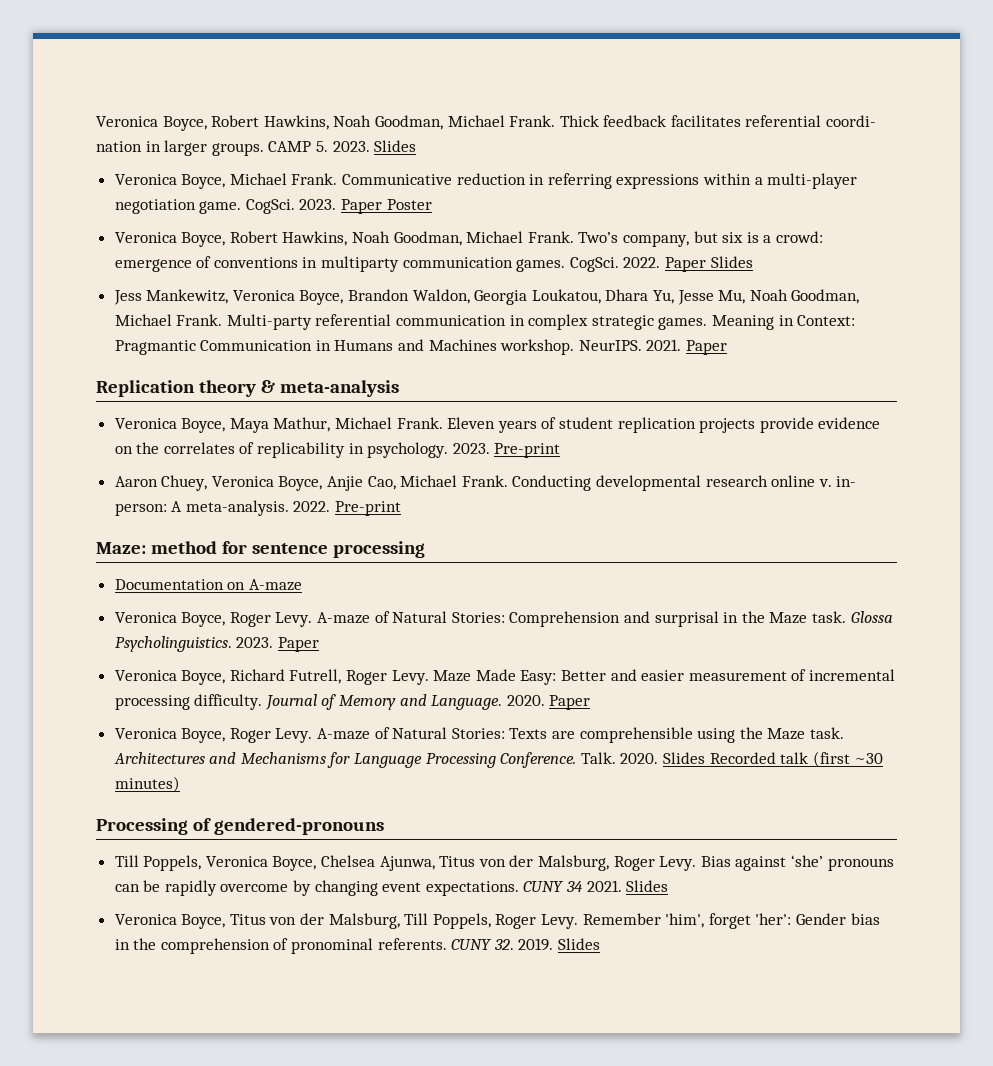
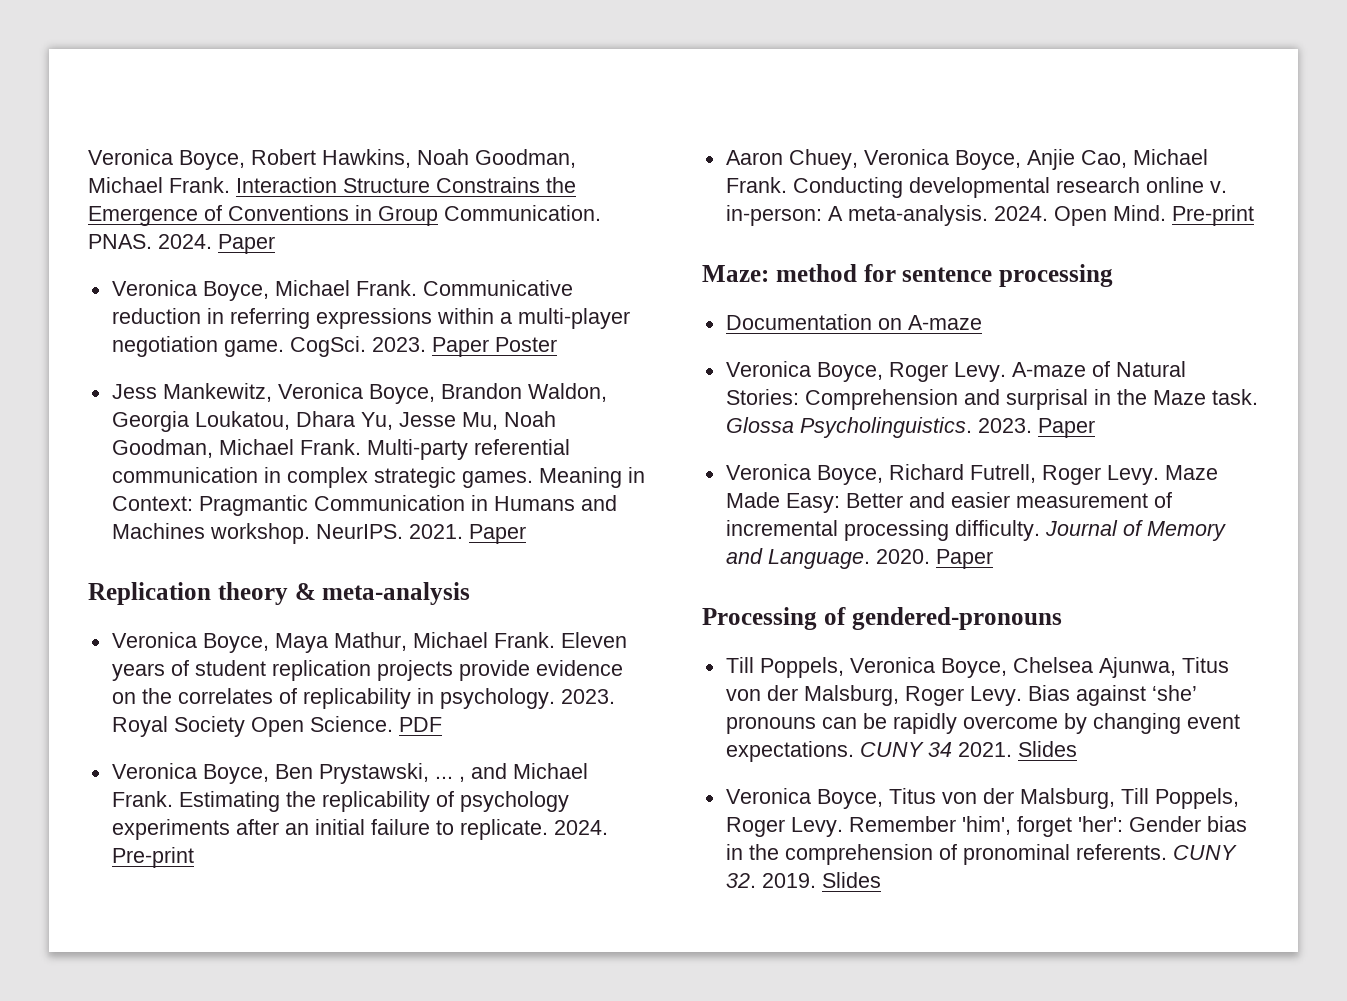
- Veronica Boyce, Robert Hawkins, Noah Goodman, Michael Frank. Thick feedback facilitates referential coordi- nation in larger groups. CAMP 5. 2023. Slides
+ Veronica Boyce, Robert Hawkins, Noah Goodman, Michael Frank. Interaction Structure Constrains the Emergence of Conventions in Group Communication. PNAS. 2024. Paper
- Veronica Boyce, Robert Hawkins, Noah Goodman, Michael Frank. Two’s company, but six is a crowd: emergence of conventions in multiparty communication games. CogSci. 2022. Paper Slides
+ Royal Society Open Science. PDF
+ Veronica Boyce, Ben Prystawski, ... , and Michael Frank. Estimating the replicability of psychology experiments after an initial failure to replicate. 2024.
- Conducting developmental research online v. in- person: A meta-analysis. 2022.
+ Conducting developmental research online v. in-person: A meta-analysis. 2024. Open Mind.
- Veronica Boyce, Roger Levy. A-maze of Natural Stories: Texts are comprehensible using the Maze task. Architectures and Mechanisms for Language Processing Conference. Talk. 2020. Slides Recorded talk (first ~30 minutes)

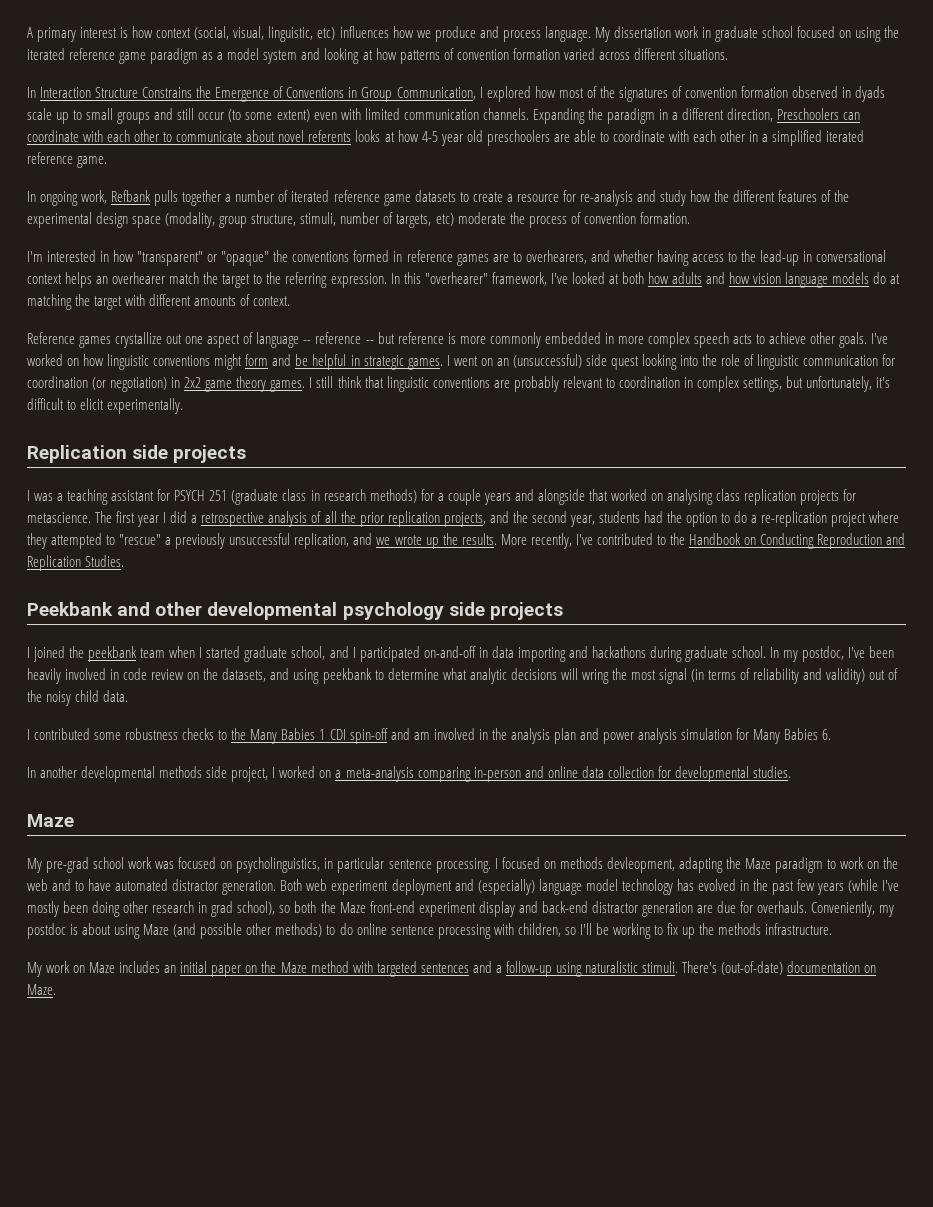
- Veronica Boyce, Robert Hawkins, Noah Goodman, Michael Frank. Interaction Structure Constrains the Emergence of Conventions in Group Communication. PNAS. 2024. Paper
- Veronica Boyce, Michael Frank. Communicative reduction in referring expressions within a multi-player negotiation game. CogSci. 2023. Paper Poster
- Jess Mankewitz, Veronica Boyce, Brandon Waldon, Georgia Loukatou, Dhara Yu, Jesse Mu, Noah Goodman, Michael Frank. Multi-party referential communication in complex strategic games. Meaning in Context: Pragmantic Communication in Humans and Machines workshop. NeurIPS. 2021. Paper
- Replication theory & meta-analysis
- Veronica Boyce, Maya Mathur, Michael Frank. Eleven years of student replication projects provide evidence on the correlates of replicability in psychology. 2023. Royal Society Open Science. PDF
- Veronica Boyce, Ben Prystawski, ... , and Michael Frank. Estimating the replicability of psychology experiments after an initial failure to replicate. 2024. Pre-print
- Aaron Chuey, Veronica Boyce, Anjie Cao, Michael Frank. Conducting developmental research online v. in-person: A meta-analysis. 2024. Open Mind. Pre-print
- Maze: method for sentence processing
- Documentation on A-maze
- Veronica Boyce, Roger Levy. A-maze of Natural Stories: Comprehension and surprisal in the Maze task. Glossa Psycholinguistics. 2023. Paper
- Veronica Boyce, Richard Futrell, Roger Levy. Maze Made Easy: Better and easier measurement of incremental processing difficulty. Journal of Memory and Language. 2020. Paper
- Processing of gendered-pronouns
- Till Poppels, Veronica Boyce, Chelsea Ajunwa, Titus von der Malsburg, Roger Levy. Bias against ‘she’ pronouns can be rapidly overcome by changing event expectations. CUNY 34 2021. Slides
- Veronica Boyce, Titus von der Malsburg, Till Poppels, Roger Levy. Remember 'him', forget 'her': Gender bias in the comprehension of pronominal referents. CUNY 32. 2019. Slides
+ A primary interest is how context (social, visual, linguistic, etc) influences how we produce and process language. My dissertation work in graduate school focused on using the iterated reference game paradigm as a model system and looking at how patterns of convention formation varied across different situations.
+ In Interaction Structure Constrains the Emergence of Conventions in Group Communication, I explored how most of the signatures of convention formation observed in dyads scale up to small groups and still occur (to some extent) even with limited communication channels. Expanding the paradigm in a different direction, Preschoolers can coordinate with each other to communicate about novel referents looks at how 4-5 year old preschoolers are able to coordinate with each other in a simplified iterated reference game.
+ In ongoing work, Refbank pulls together a number of iterated reference game datasets to create a resource for re-analysis and study how the different features of the experimental design space (modality, group structure, stimuli, number of targets, etc) moderate the process of convention formation.
+ I'm interested in how "transparent" or "opaque" the conventions formed in reference games are to overhearers, and whether having access to the lead-up in conversational context helps an overhearer match the target to the referring expression. In this "overhearer" framework, I've looked at both how adults and how vision language models do at matching the target with different amounts of context.
+ Reference games crystallize out one aspect of language -- reference -- but reference is more commonly embedded in more complex speech acts to achieve other goals. I've worked on how linguistic conventions might form and be helpful in strategic games. I went on an (unsuccessful) side quest looking into the role of linguistic communication for coordination (or negotiation) in 2x2 game theory games. I still think that linguistic conventions are probably relevant to coordination in complex settings, but unfortunately, it's difficult to elicit experimentally.
+ Replication side projects
+ I was a teaching assistant for PSYCH 251 (graduate class in research methods) for a couple years and alongside that worked on analysing class replication projects for metascience. The first year I did a retrospective analysis of all the prior replication projects, and the second year, students had the option to do a re-replication project where they attempted to "rescue" a previously unsuccessful replication, and we wrote up the results. More recently, I've contributed to the Handbook on Conducting Reproduction and Replication Studies.
+ Peekbank and other developmental psychology side projects
+ I joined the peekbank team when I started graduate school, and I participated on-and-off in data importing and hackathons during graduate school. In my postdoc, I've been heavily involved in code review on the datasets, and using peekbank to determine what analytic decisions will wring the most signal (in terms of reliability and validity) out of the noisy child data.
+ I contributed some robustness checks to the Many Babies 1 CDI spin-off and am involved in the analysis plan and power analysis simulation for Many Babies 6.
+ In another developmental methods side project, I worked on a meta-analysis comparing in-person and online data collection for developmental studies.
+ Maze
+ My pre-grad school work was focused on psycholinguistics, in particular sentence processing. I focused on methods devleopment, adapting the Maze paradigm to work on the web and to have automated distractor generation. Both web experiment deployment and (especially) language model technology has evolved in the past few years (while I've mostly been doing other research in grad school), so both the Maze front-end experiment display and back-end distractor generation are due for overhauls. Conveniently, my postdoc is about using Maze (and possible other methods) to do online sentence processing with children, so I'll be working to fix up the methods infrastructure.
+ My work on Maze includes an initial paper on the Maze method with targeted sentences and a follow-up using naturalistic stimuli. There's (out-of-date) documentation on Maze.

